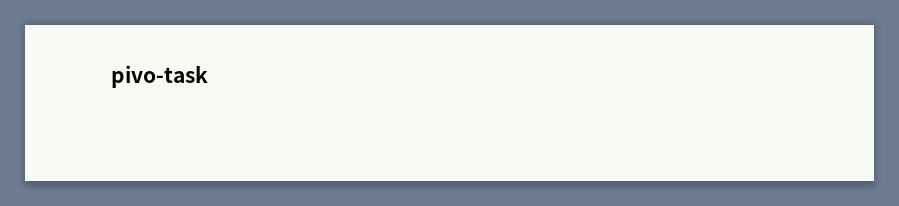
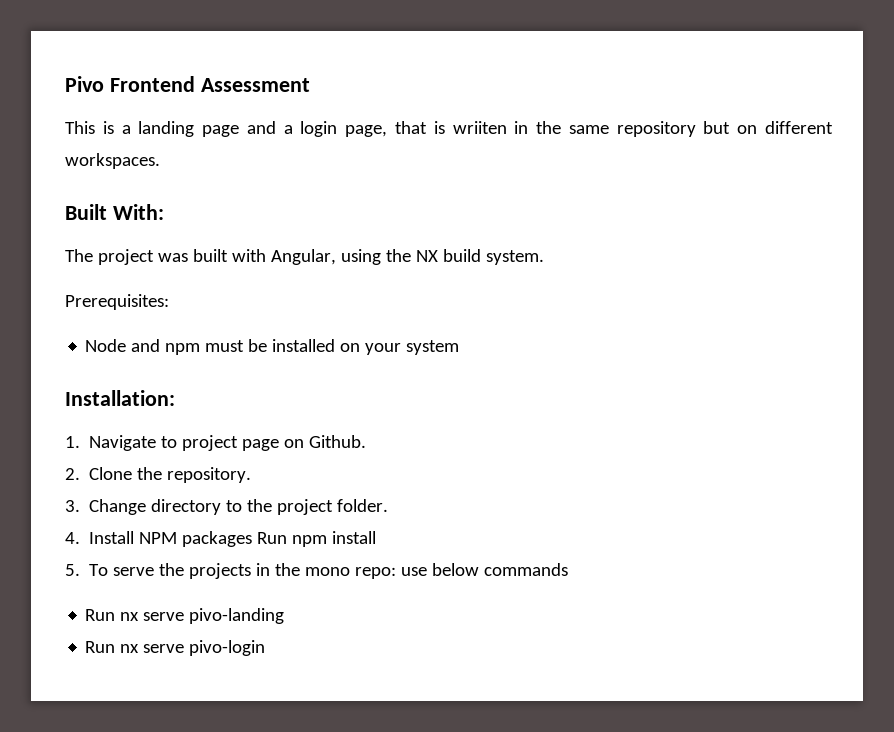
- pivo-task
+ Pivo Frontend Assessment
+ This is a landing page and a login page, that is wriiten in the same repository but on different workspaces.
+ Built With:
+ The project was built with Angular, using the NX build system.
+ Prerequisites:
+ Node and npm must be installed on your system
+ Installation:
+ 1. Navigate to project page on Github.
+ 2. Clone the repository.
+ 3. Change directory to the project folder.
+ 4. Install NPM packages Run npm install
+ 5. To serve the projects in the mono repo: use below commands
+ Run nx serve pivo-landing
+ Run nx serve pivo-login

